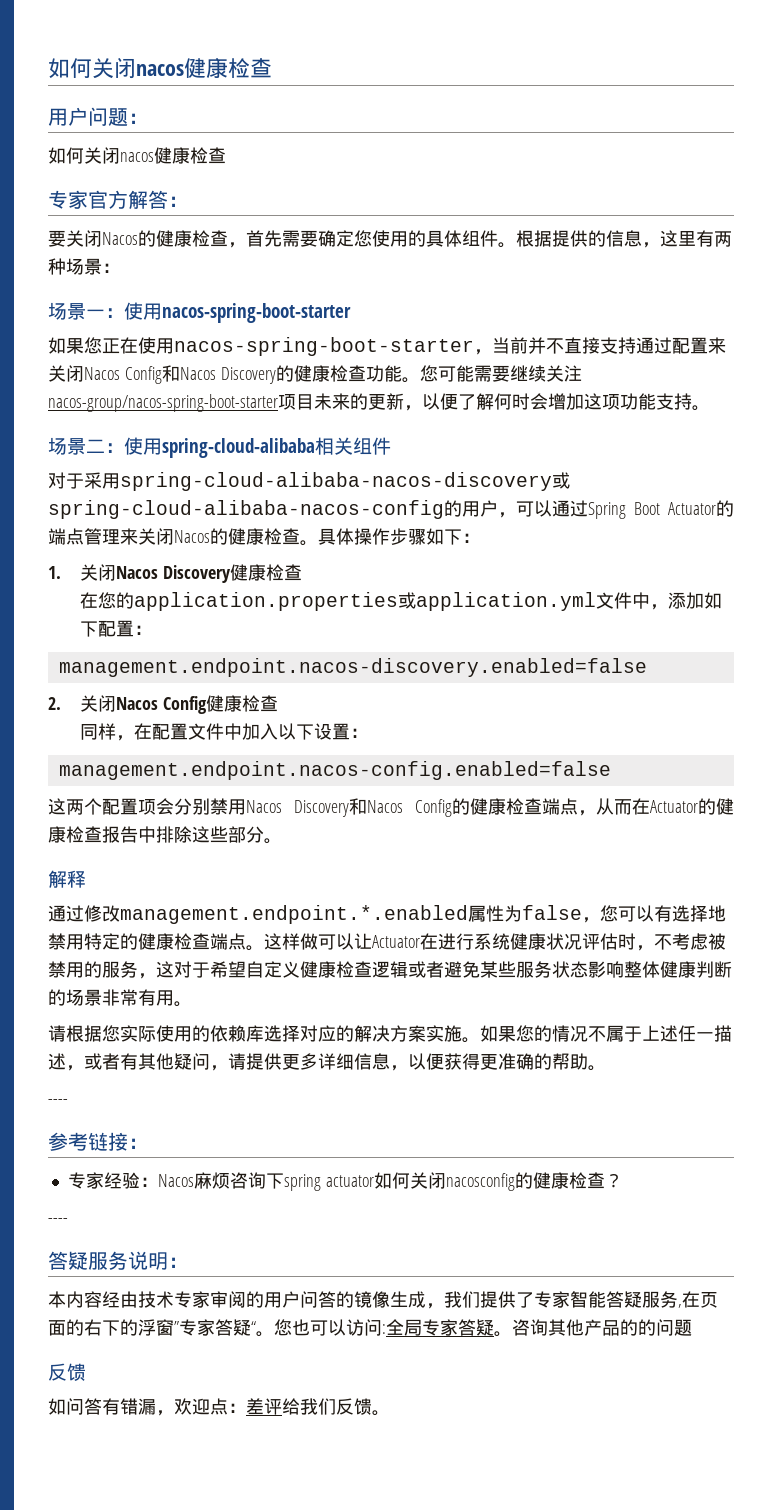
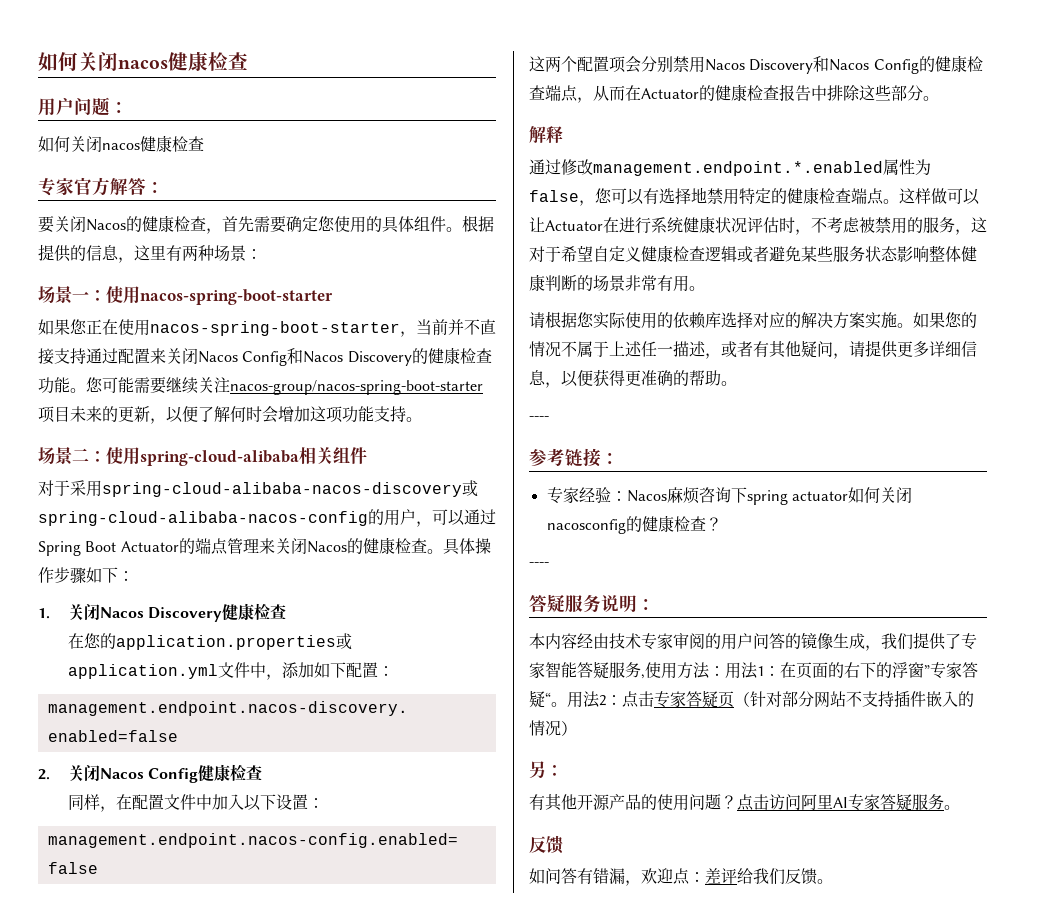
- 本内容经由技术专家审阅的用户问答的镜像生成，我们提供了专家智能答疑服务,在页面的右下的浮窗”专家答疑“。
+ 本内容经由技术专家审阅的用户问答的镜像生成，我们提供了专家智能答疑服务,使用方法：用法1：在页面的右下的浮窗”专家答疑“。
- 您也可以访问:全局专家答疑。咨询其他产品的的问题
+ 用法2：点击专家答疑页（针对部分网站不支持插件嵌入的情况）
+ 另：
+ 有其他开源产品的使用问题？点击访问阿里AI专家答疑服务。

